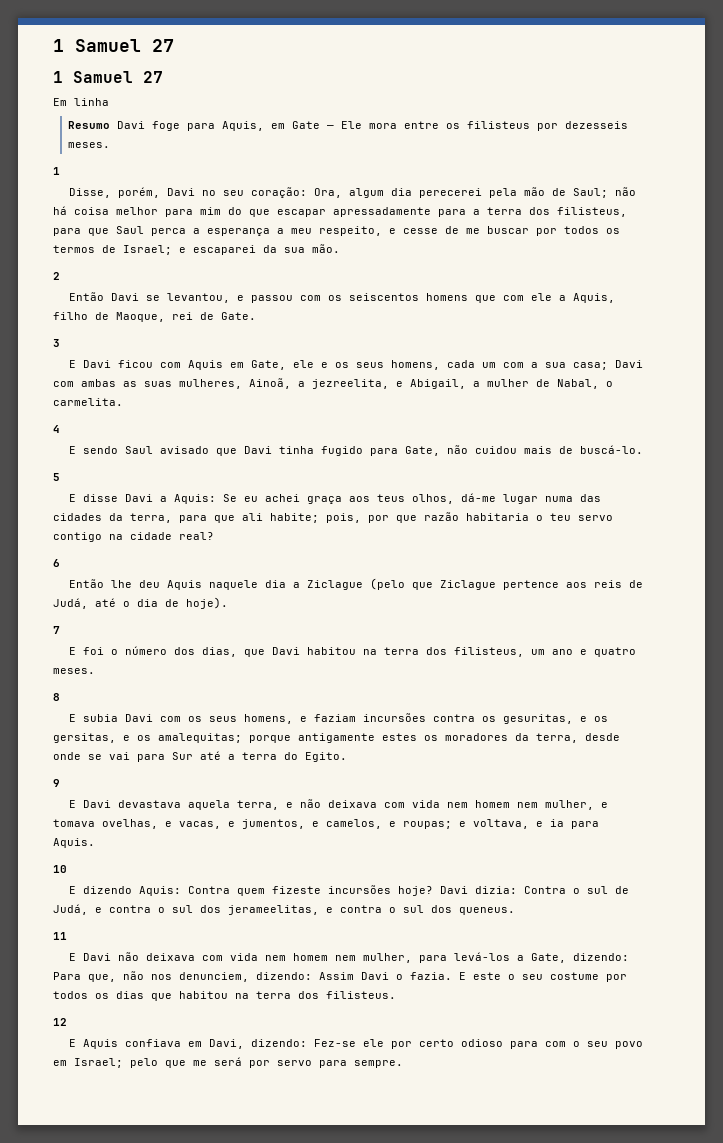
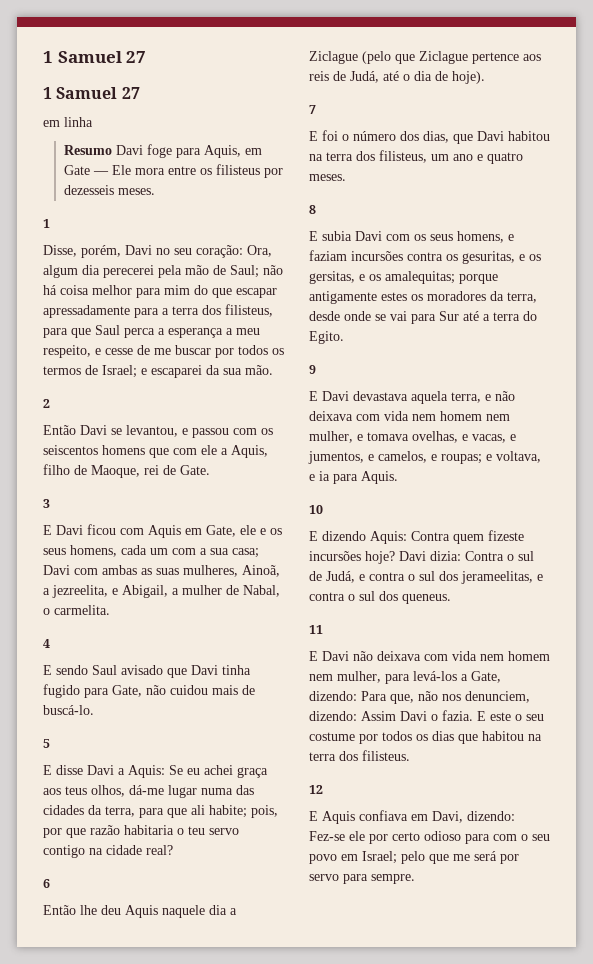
- Em linha
+ em linha

